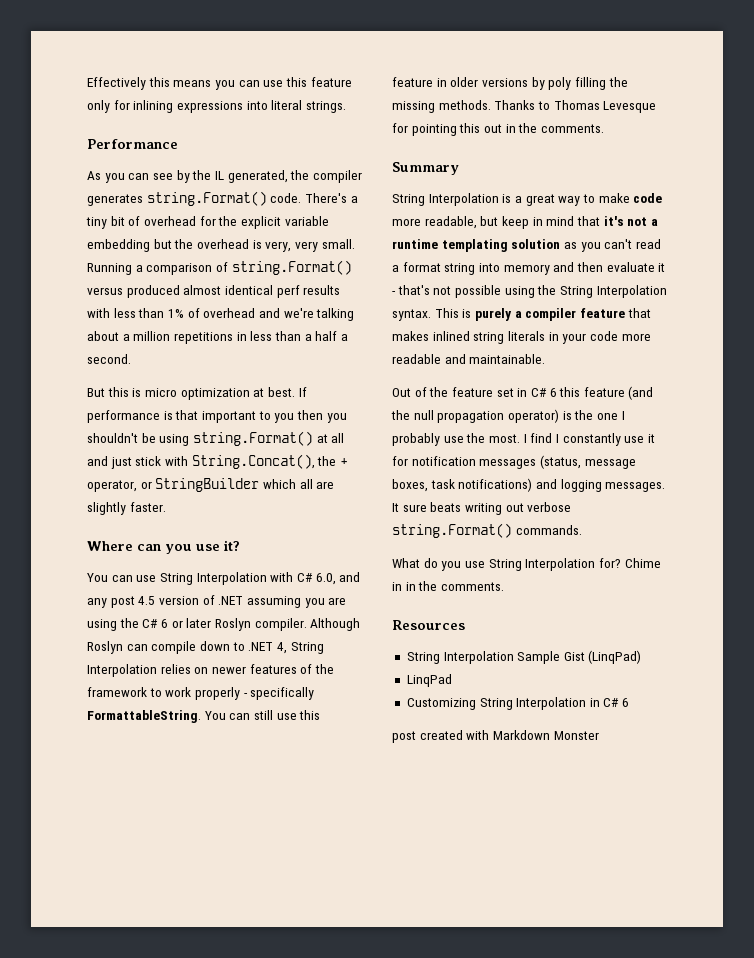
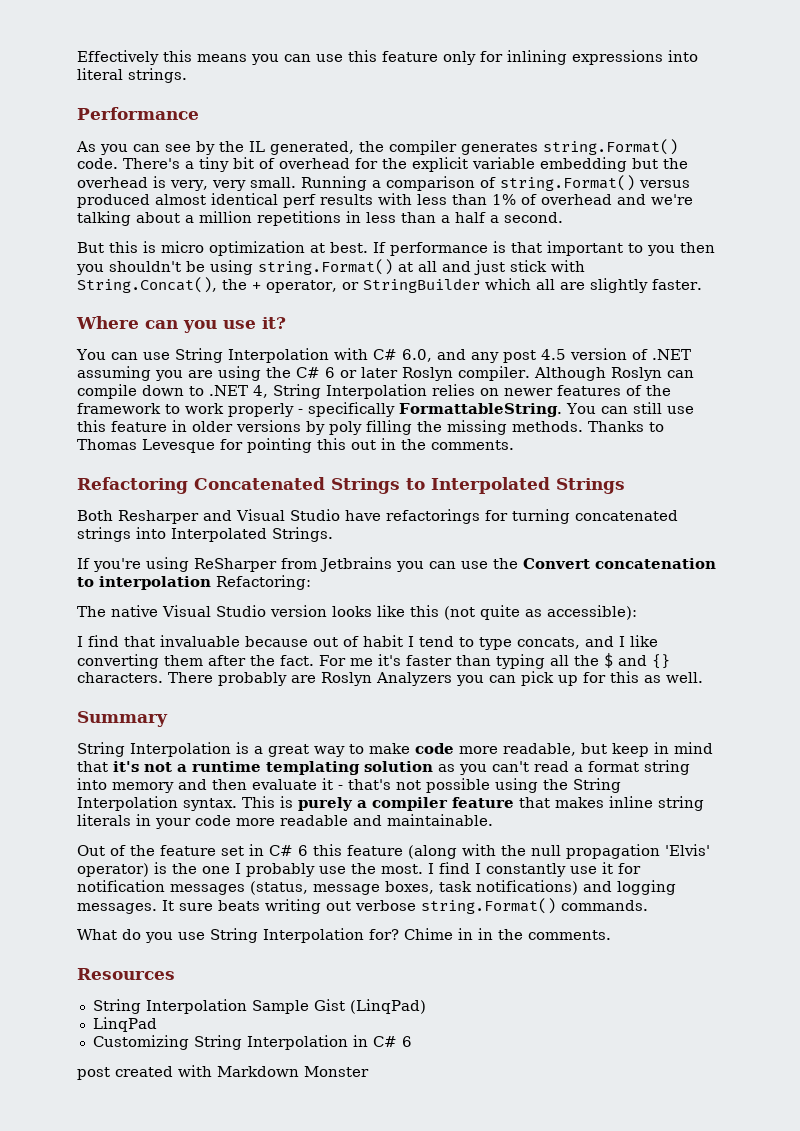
+ Refactoring Concatenated Strings to Interpolated Strings
+ Both Resharper and Visual Studio have refactorings for turning concatenated strings into Interpolated Strings.
+ If you're using ReSharper from Jetbrains you can use the Convert concatenation to interpolation Refactoring:
+ The native Visual Studio version looks like this (not quite as accessible):
+ I find that invaluable because out of habit I tend to type concats, and I like converting them after the fact. For me it's faster than typing all the $ and {} characters. There probably are Roslyn Analyzers you can pick up for this as well.
- This is purely a compiler feature that makes inlined string literals in your code more readable and maintainable.
+ This is purely a compiler feature that makes inline string literals in your code more readable and maintainable.
- Out of the feature set in C# 6 this feature (and the null propagation operator) is the one I probably use the most.
+ Out of the feature set in C# 6 this feature (along with the null propagation 'Elvis' operator) is the one I probably use the most.

